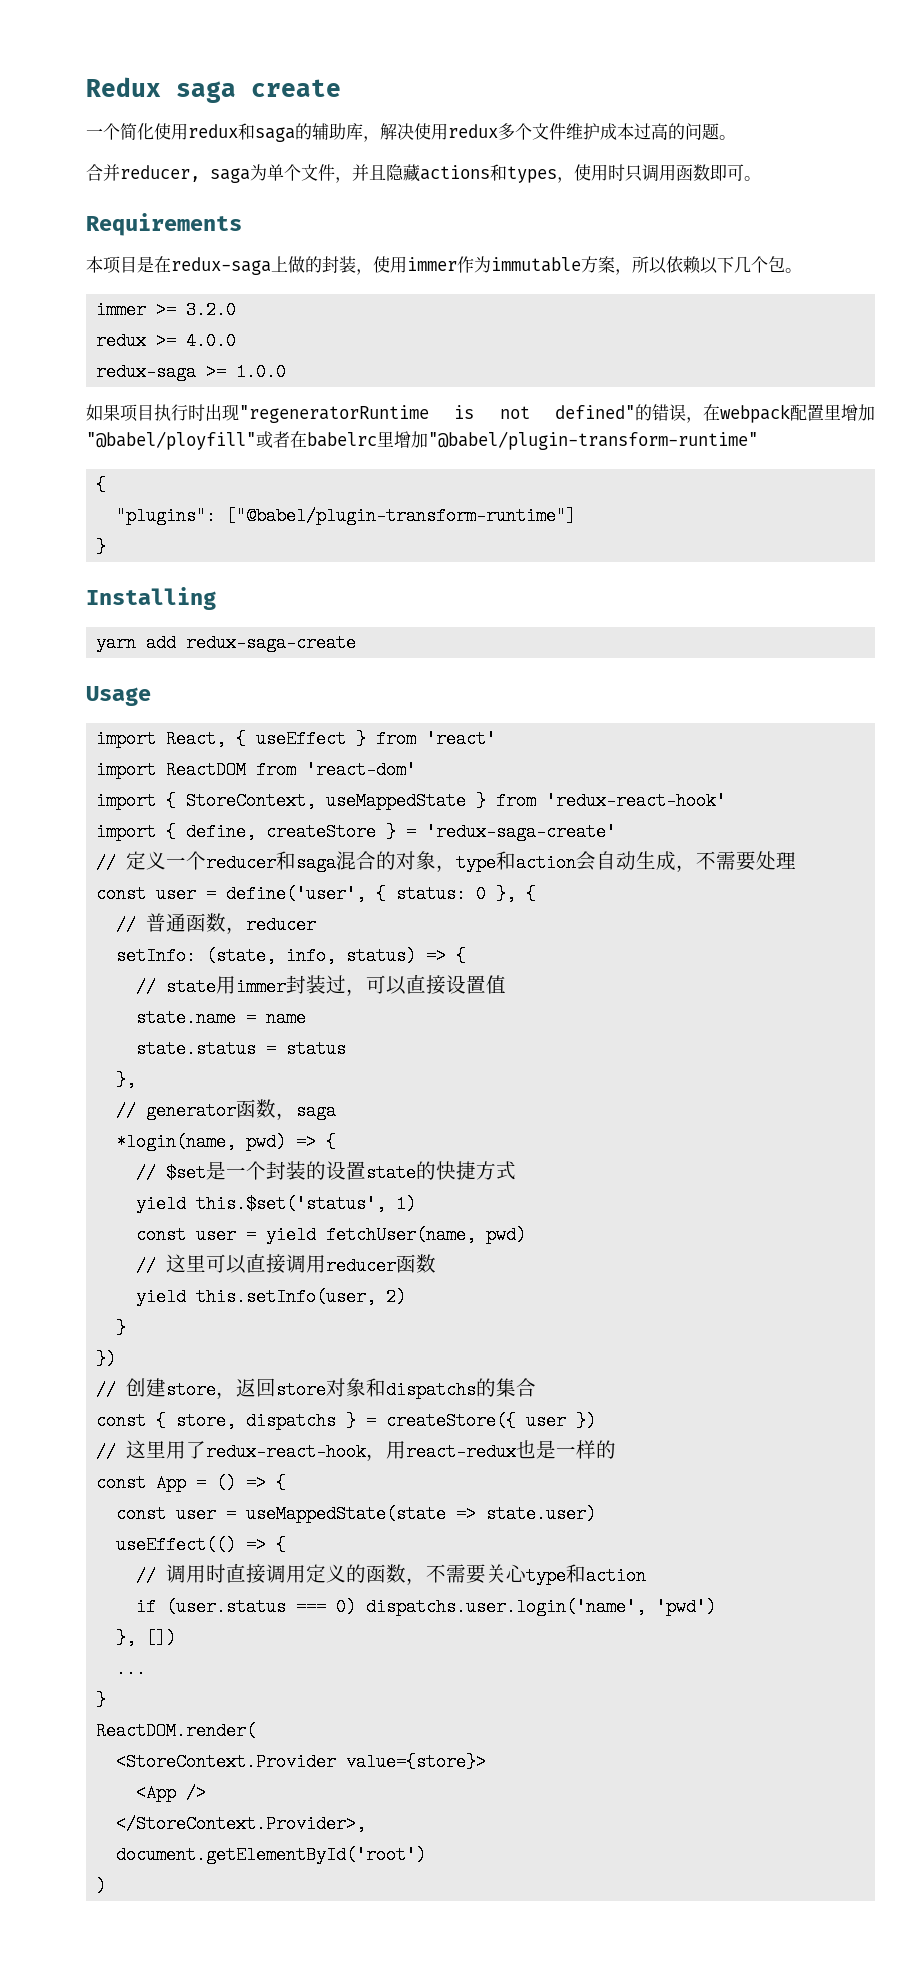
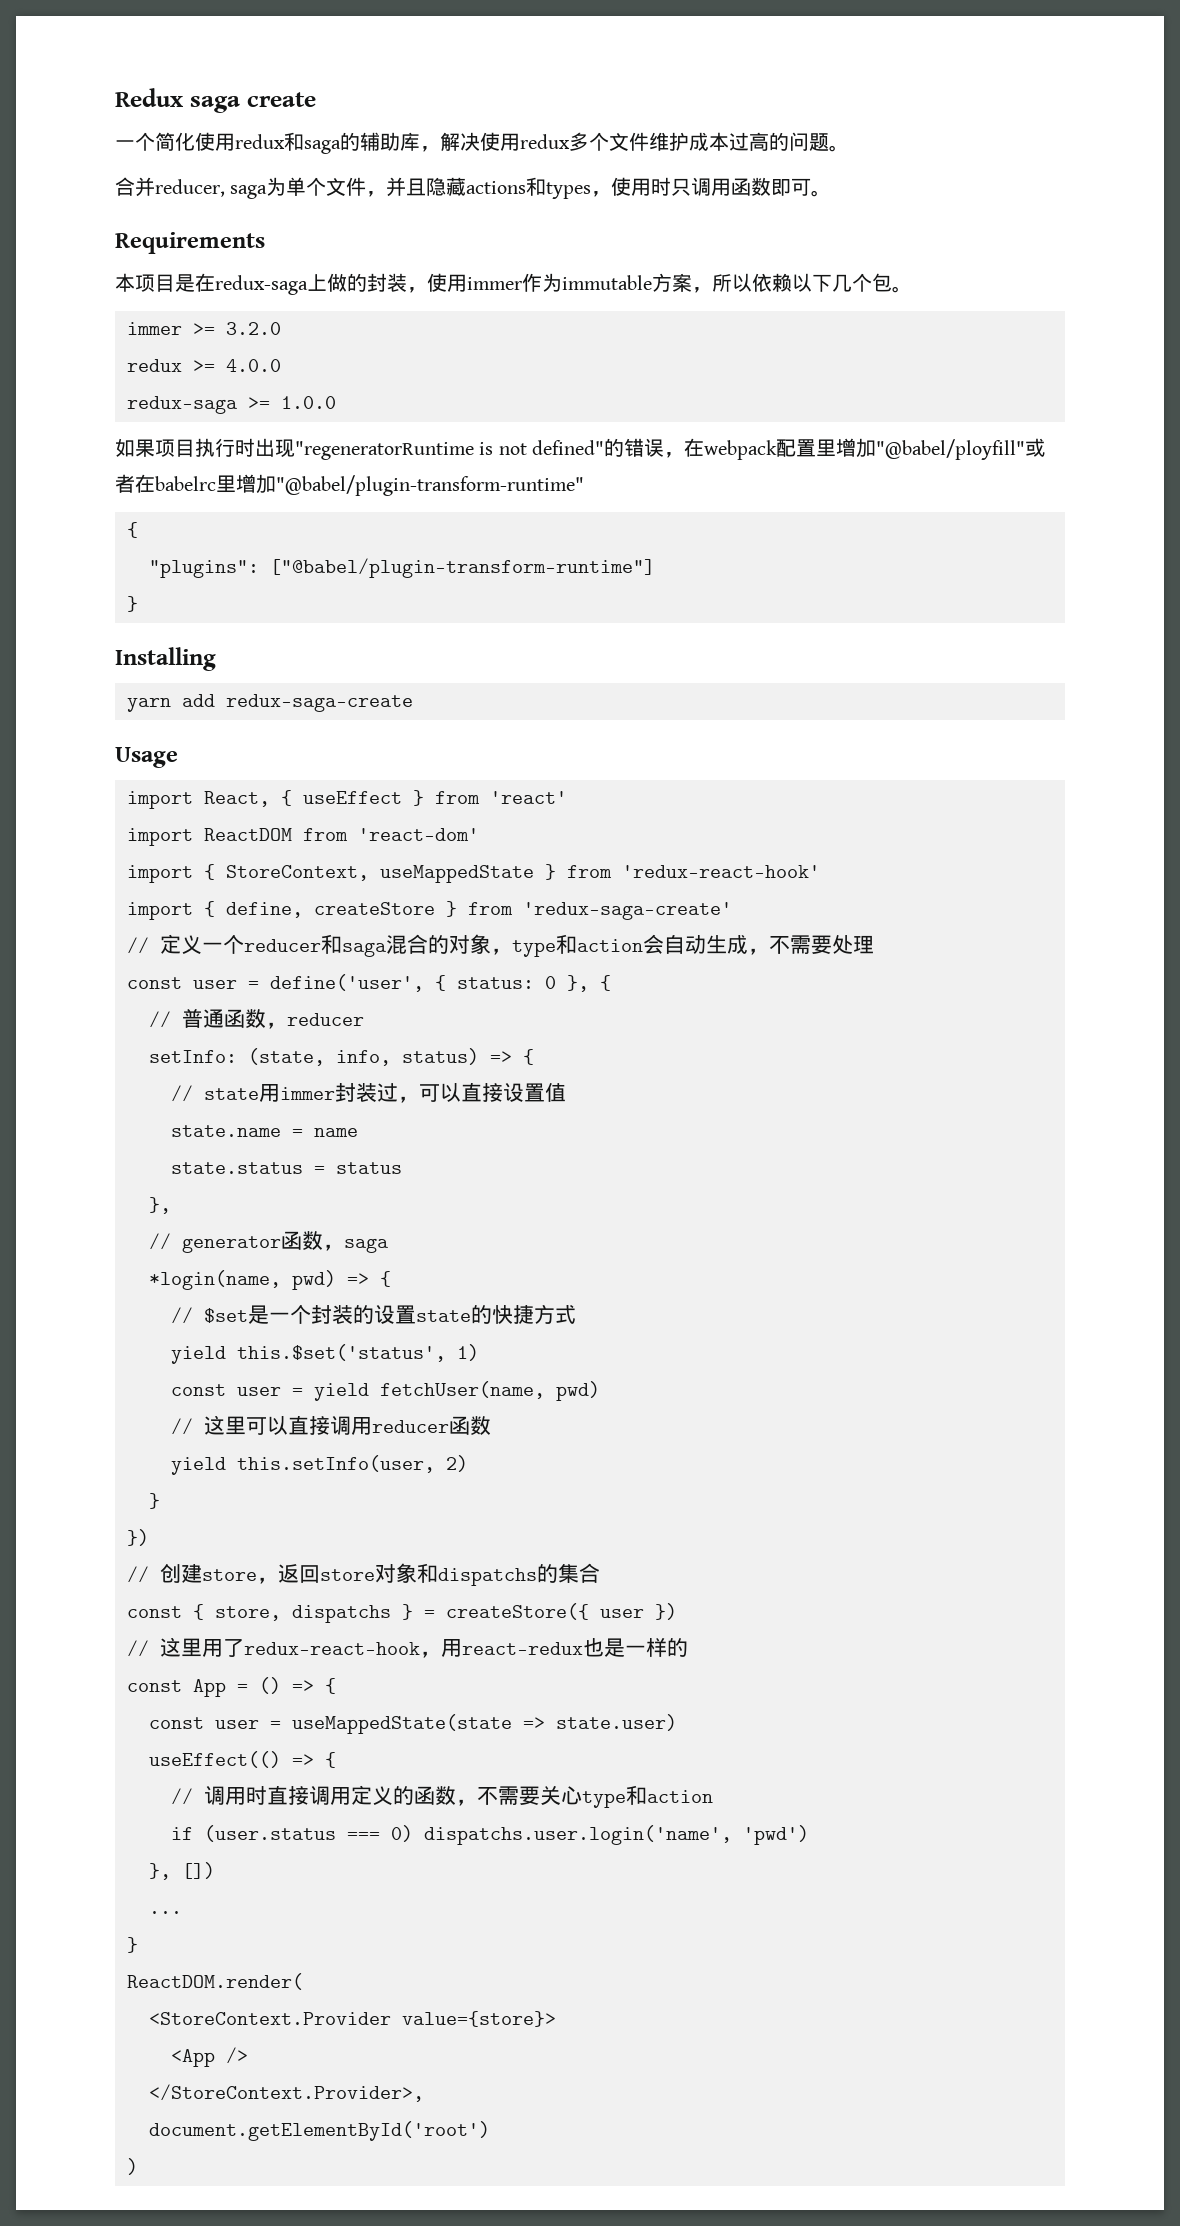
- import { define, createStore } = 'redux-saga-create'
+ import { define, createStore } from 'redux-saga-create'

